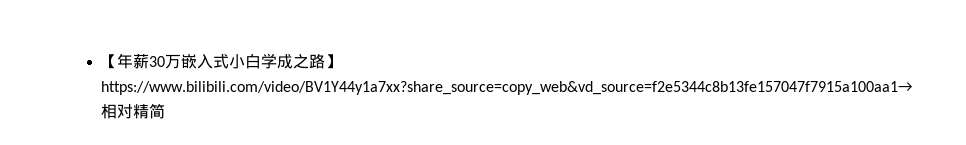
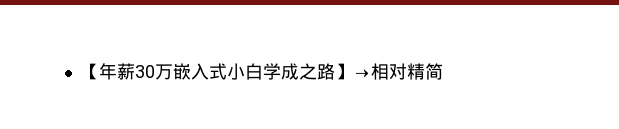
- 【年薪30万嵌入式小白学成之路】https://www.bilibili.com/video/BV1Y44y1a7xx?share_source=copy_web&vd_source=f2e5344c8b13fe157047f7915a100aa1→相对精简
+ 【年薪30万嵌入式小白学成之路】→相对精简

